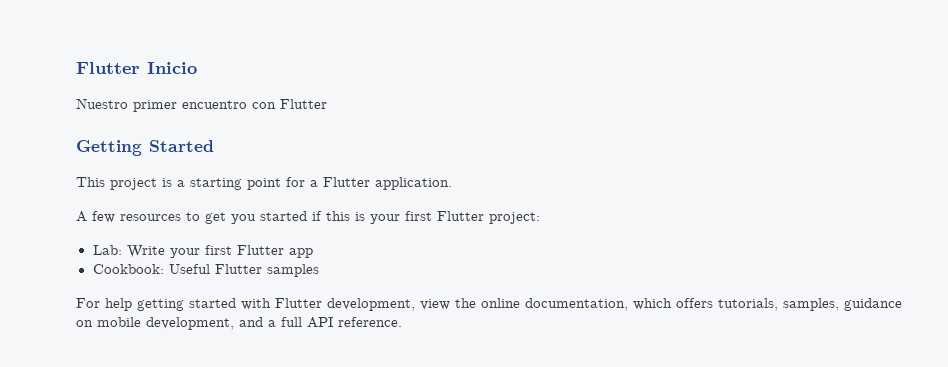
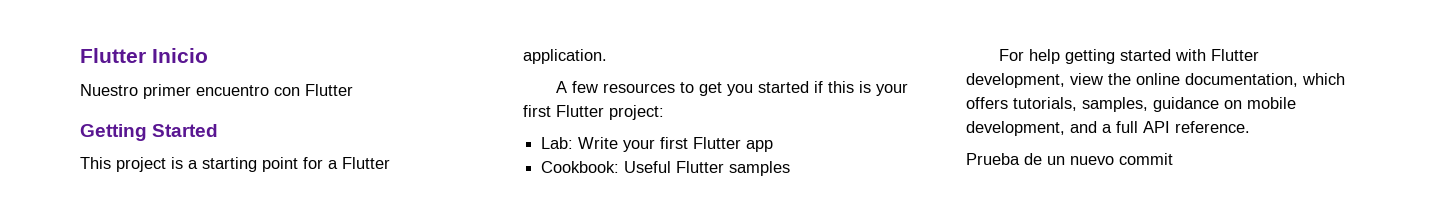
+ Prueba de un nuevo commit

